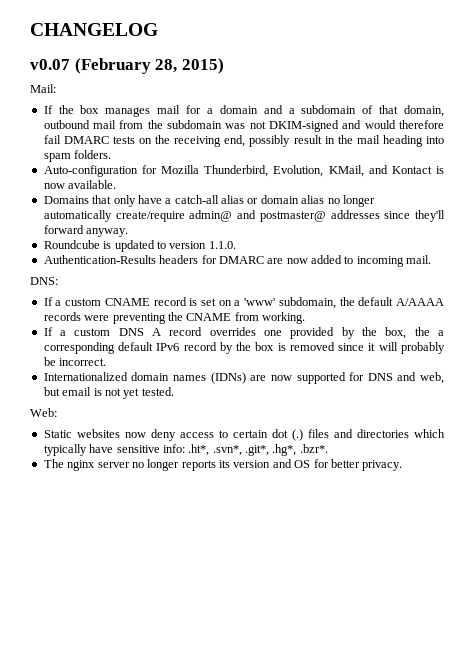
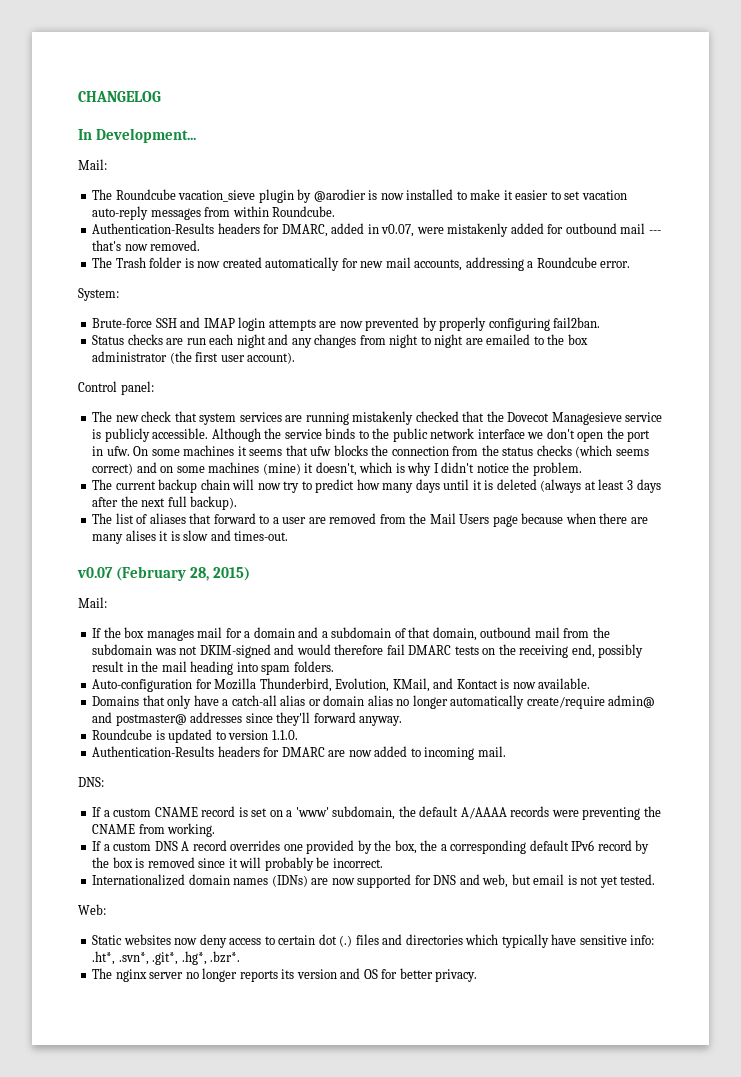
+ In Development...
+ Mail:
+ The Roundcube vacation_sieve plugin by @arodier is now installed to make it easier to set vacation auto-reply messages from within Roundcube.
+ Authentication-Results headers for DMARC, added in v0.07, were mistakenly added for outbound mail --- that's now removed.
+ The Trash folder is now created automatically for new mail accounts, addressing a Roundcube error.
+ System:
+ Brute-force SSH and IMAP login attempts are now prevented by properly configuring fail2ban.
+ Status checks are run each night and any changes from night to night are emailed to the box administrator (the first user account).
+ Control panel:
+ The new check that system services are running mistakenly checked that the Dovecot Managesieve service is publicly accessible. Although the service binds to the public network interface we don't open the port in ufw. On some machines it seems that ufw blocks the connection from the status checks (which seems correct) and on some machines (mine) it doesn't, which is why I didn't notice the problem.
+ The current backup chain will now try to predict how many days until it is deleted (always at least 3 days after the next full backup).
+ The list of aliases that forward to a user are removed from the Mail Users page because when there are many alises it is slow and times-out.

